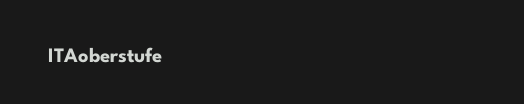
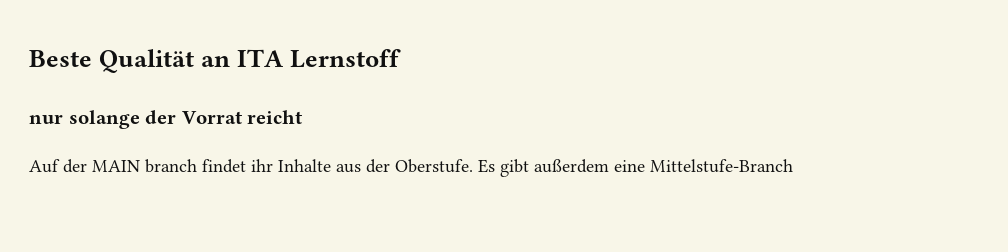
- ITAoberstufe
+ Beste Qualität an ITA Lernstoff
+ nur solange der Vorrat reicht
+ Auf der MAIN branch findet ihr Inhalte aus der Oberstufe. Es gibt außerdem eine Mittelstufe-Branch

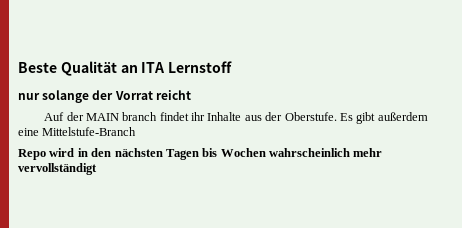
+ Repo wird in den nächsten Tagen bis Wochen wahrscheinlich mehr vervollständigt

